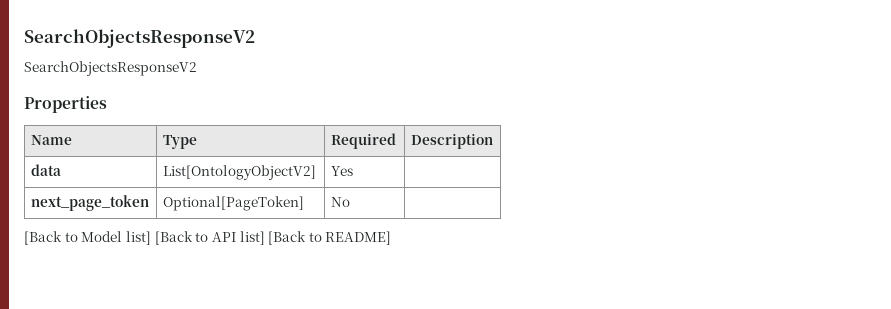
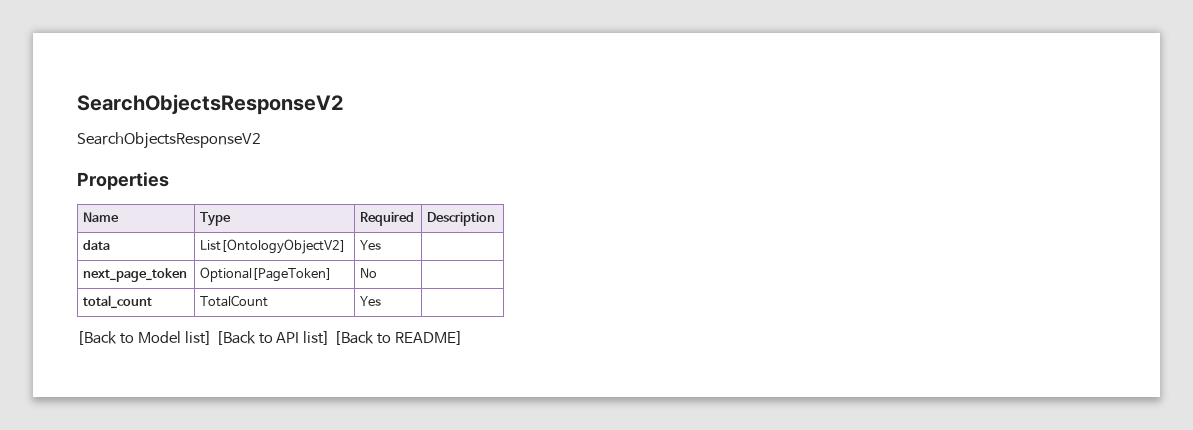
+ total_count | TotalCount | Yes |

